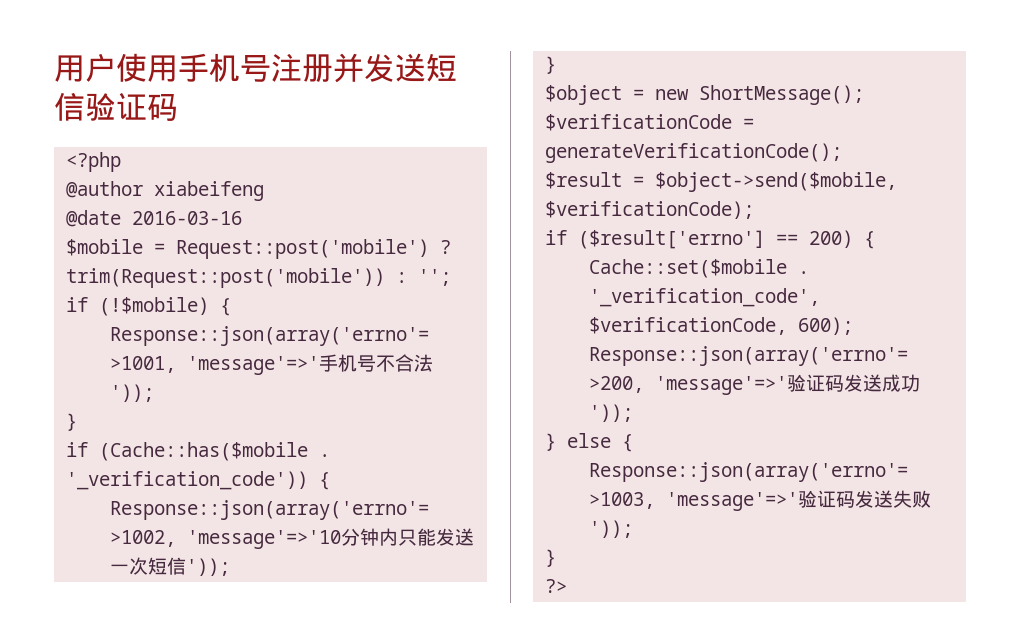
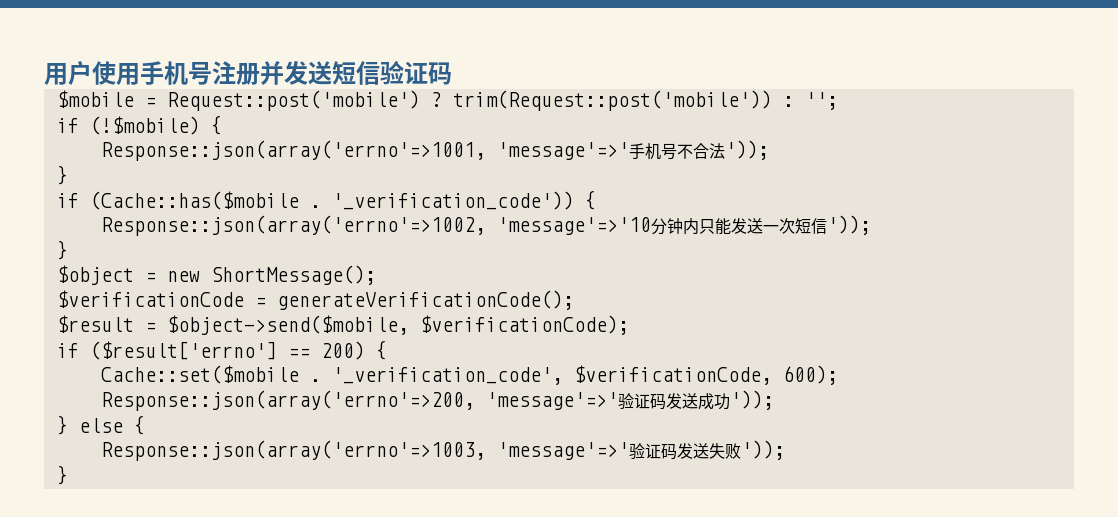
- <?php
- @author xiabeifeng
- @date 2016-03-16
- ?>

